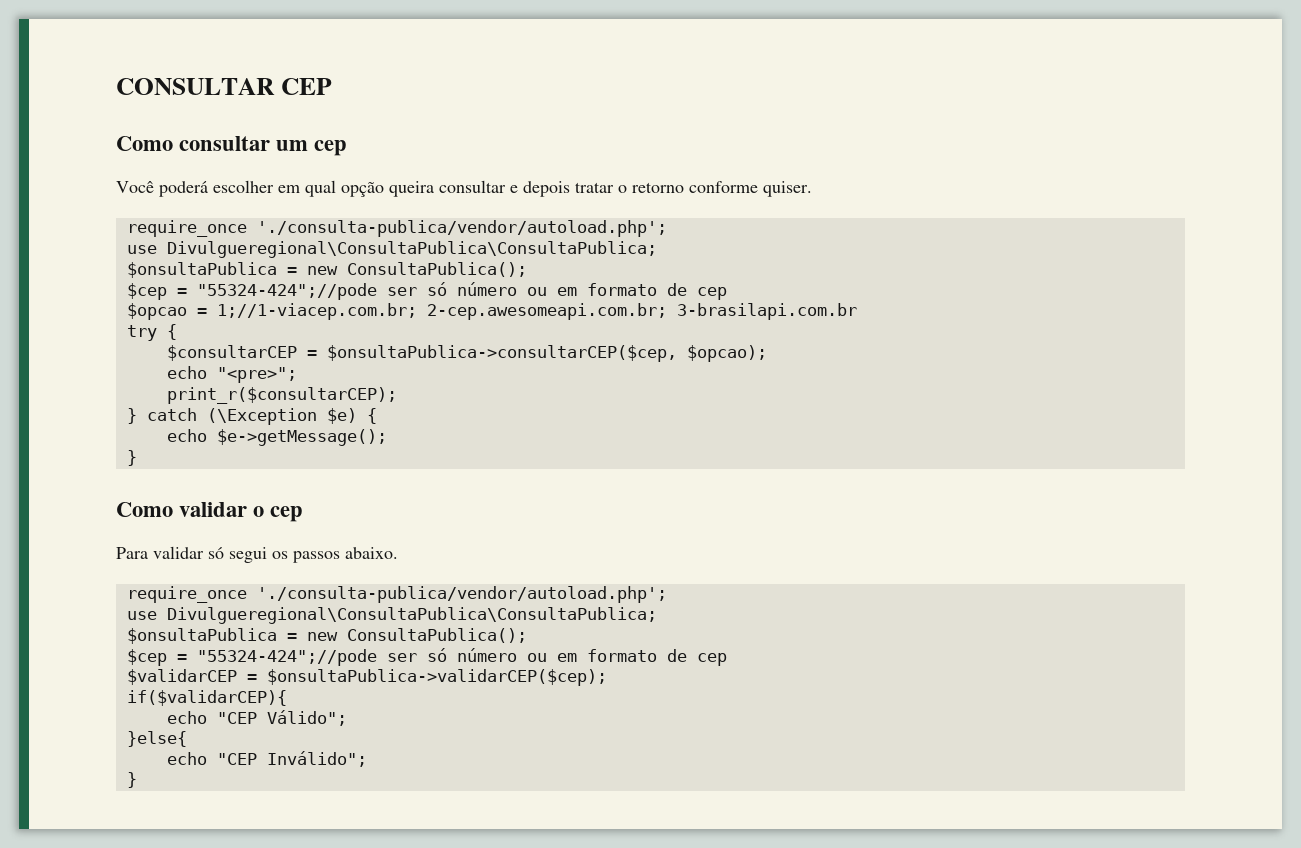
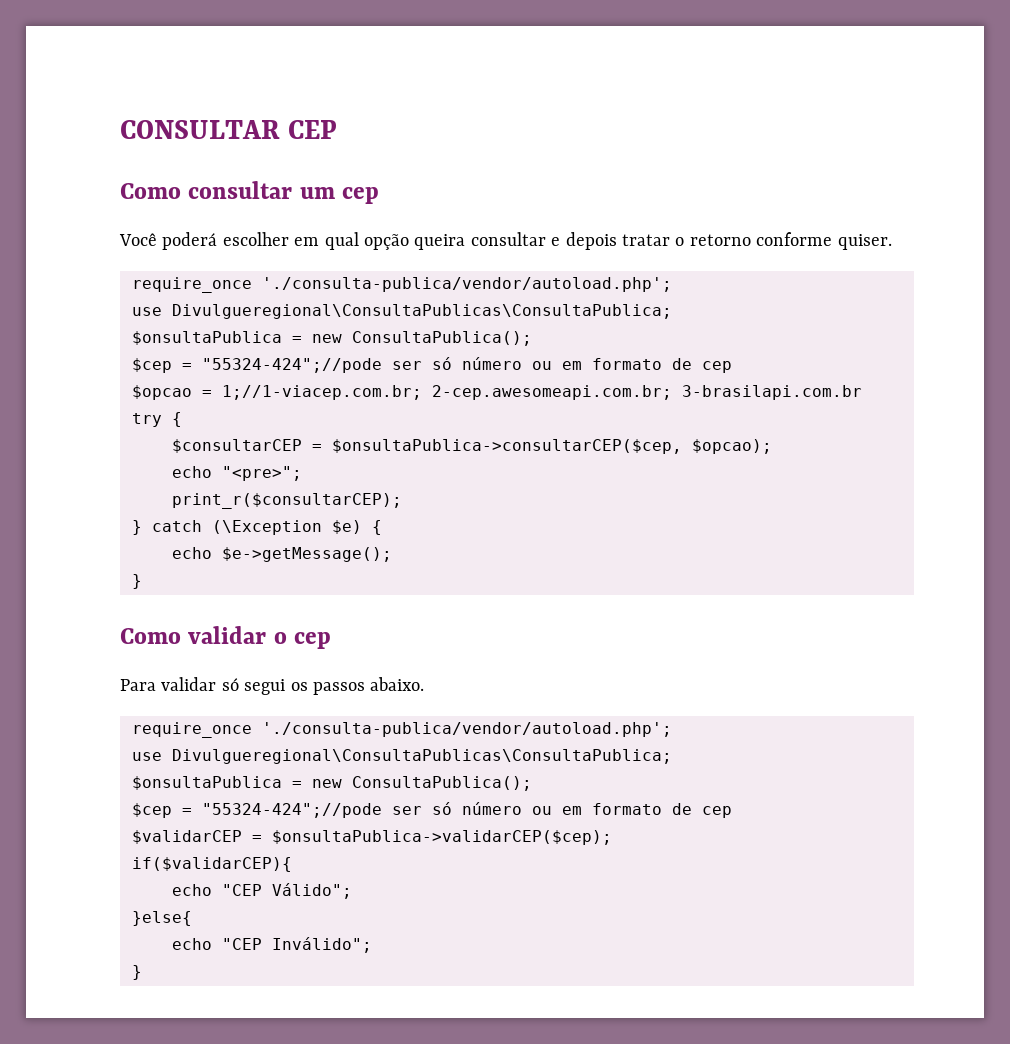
  Você poderá escolher em qual opção queira consultar e depois tratar o retorno conforme quiser.
  require_once './consulta-publica/vendor/autoload.php';
- use Divulgueregional\ConsultaPublica\ConsultaPublica;
+ use Divulgueregional\ConsultaPublicas\ConsultaPublica;
  Para validar só segui os passos abaixo.
  require_once './consulta-publica/vendor/autoload.php';
- use Divulgueregional\ConsultaPublica\ConsultaPublica;
+ use Divulgueregional\ConsultaPublicas\ConsultaPublica;

